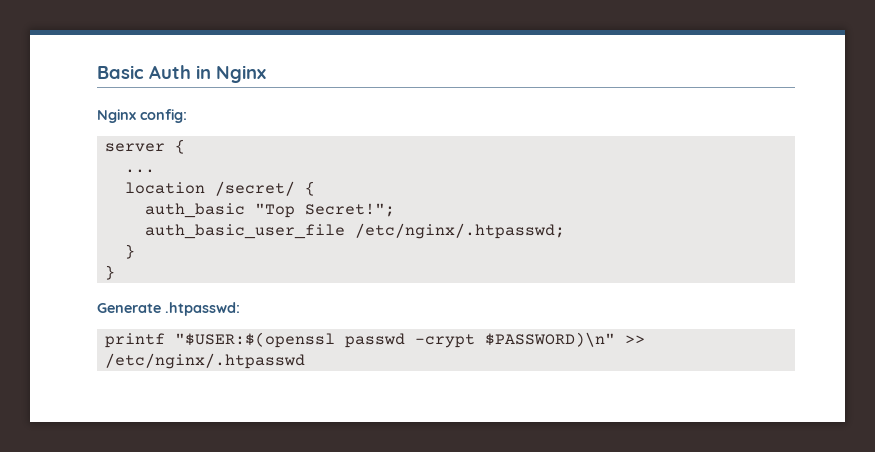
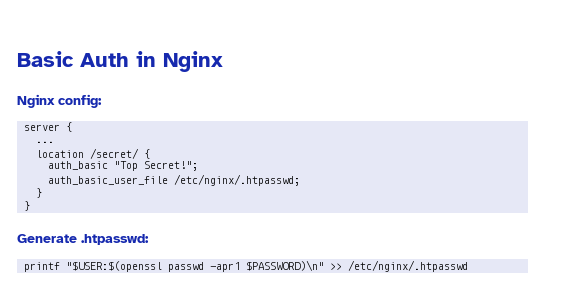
- printf "$USER:$(openssl passwd -crypt $PASSWORD)\n" >> /etc/nginx/.htpasswd
+ printf "$USER:$(openssl passwd -apr1 $PASSWORD)\n" >> /etc/nginx/.htpasswd

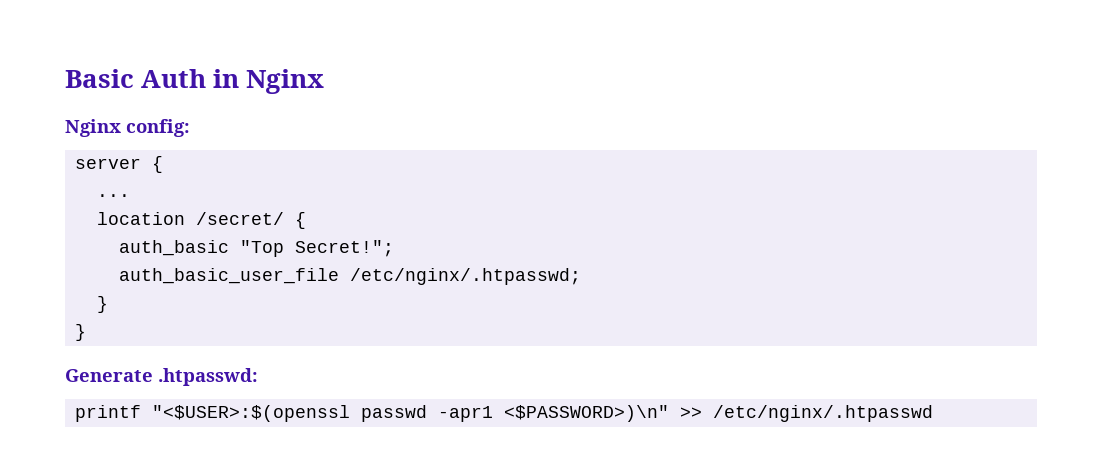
- printf "$USER:$(openssl passwd -apr1 $PASSWORD)\n" >> /etc/nginx/.htpasswd
+ printf "<$USER>:$(openssl passwd -apr1 <$PASSWORD>)\n" >> /etc/nginx/.htpasswd

